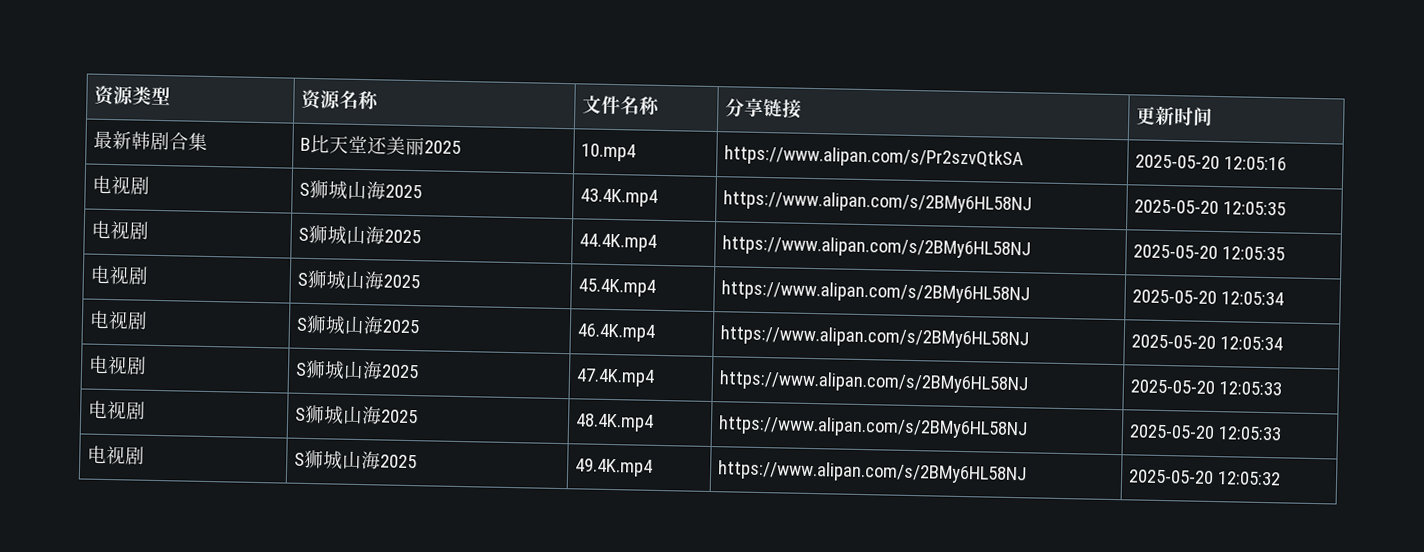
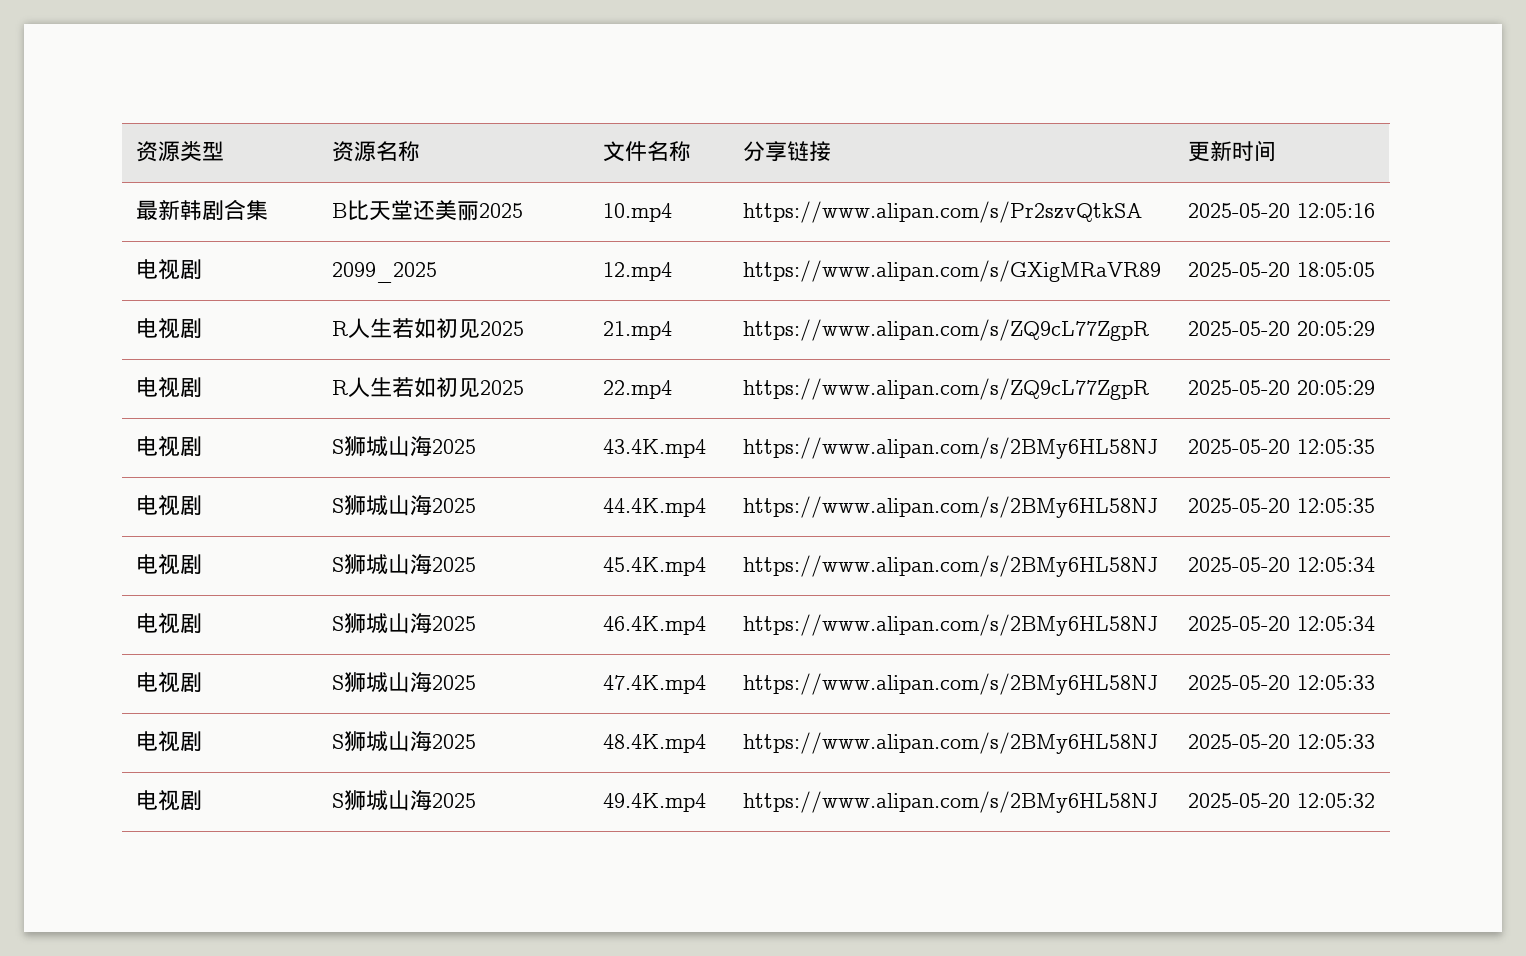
+ 电视剧 | 2099_2025 | 12.mp4 | https://www.alipan.com/s/GXigMRaVR89 | 2025-05-20 18:05:05
+ 电视剧 | R人生若如初见2025 | 21.mp4 | https://www.alipan.com/s/ZQ9cL77ZgpR | 2025-05-20 20:05:29
+ 电视剧 | R人生若如初见2025 | 22.mp4 | https://www.alipan.com/s/ZQ9cL77ZgpR | 2025-05-20 20:05:29

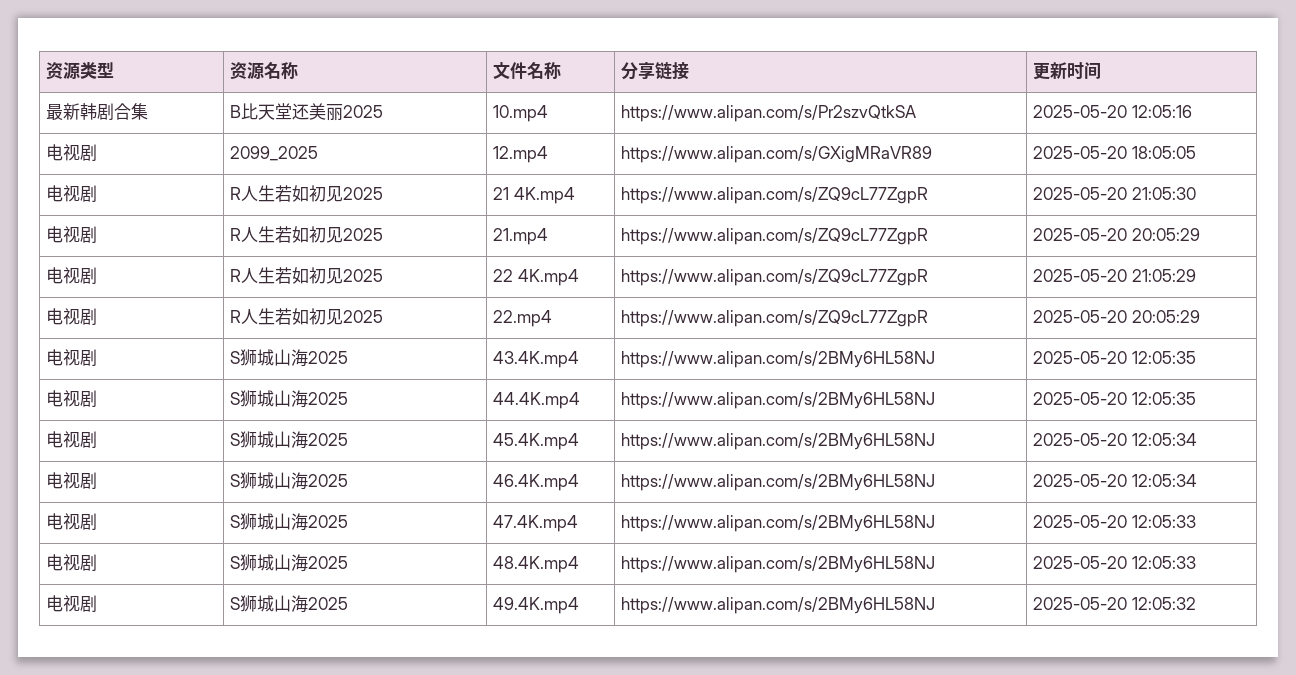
+ 电视剧 | R人生若如初见2025 | 21 4K.mp4 | https://www.alipan.com/s/ZQ9cL77ZgpR | 2025-05-20 21:05:30
+ 电视剧 | R人生若如初见2025 | 22 4K.mp4 | https://www.alipan.com/s/ZQ9cL77ZgpR | 2025-05-20 21:05:29

